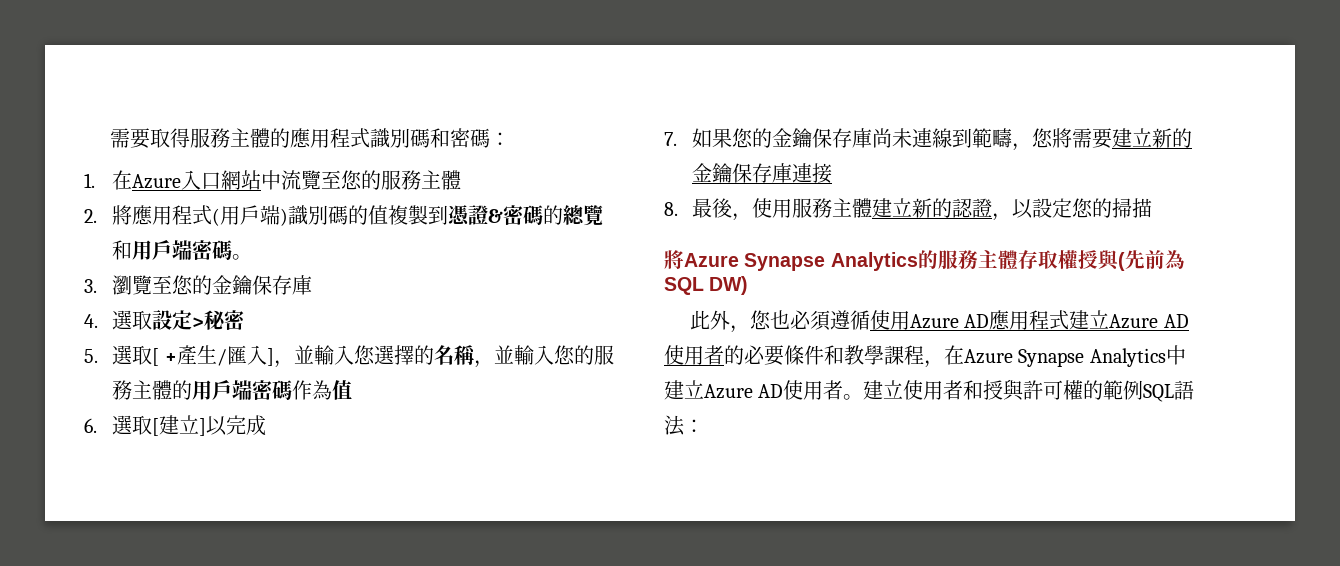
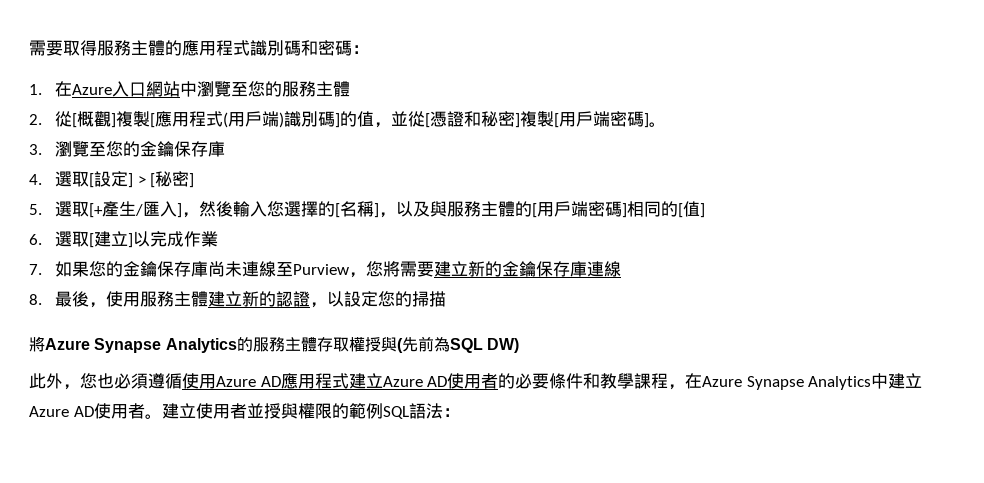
- 1.在Azure入口網站中流覽至您的服務主體
+ 1.在Azure入口網站中瀏覽至您的服務主體
- 2.將應用程式(用戶端)識別碼的值複製到憑證&密碼的總覽和用戶端密碼。
+ 2.從[概觀]複製[應用程式(用戶端)識別碼]的值，並從[憑證和秘密]複製[用戶端密碼]。
- 4.選取設定>秘密
+ 4.選取[設定] > [秘密]
- 5.選取[ +產生/匯入]，並輸入您選擇的名稱，並輸入您的服務主體的用戶端密碼作為值
+ 5.選取[+產生/匯入]，然後輸入您選擇的[名稱]，以及與服務主體的[用戶端密碼]相同的[值]
- 6.選取[建立]以完成
+ 6.選取[建立]以完成作業
- 7.如果您的金鑰保存庫尚未連線到範疇，您將需要建立新的金鑰保存庫連接
+ 7.如果您的金鑰保存庫尚未連線至Purview，您將需要建立新的金鑰保存庫連線
- 建立使用者和授與許可權的範例SQL語法：
+ 建立使用者並授與權限的範例SQL語法：

